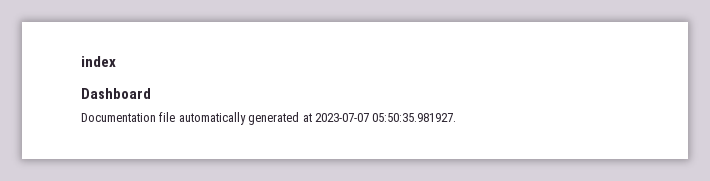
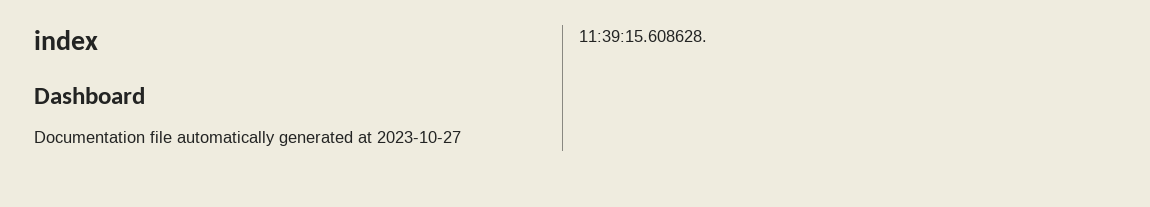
- Documentation file automatically generated at 2023-07-07 05:50:35.981927.
+ Documentation file automatically generated at 2023-10-27 11:39:15.608628.

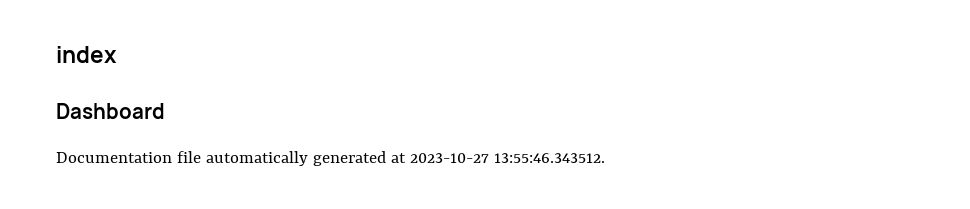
- Documentation file automatically generated at 2023-10-27 11:39:15.608628.
+ Documentation file automatically generated at 2023-10-27 13:55:46.343512.

